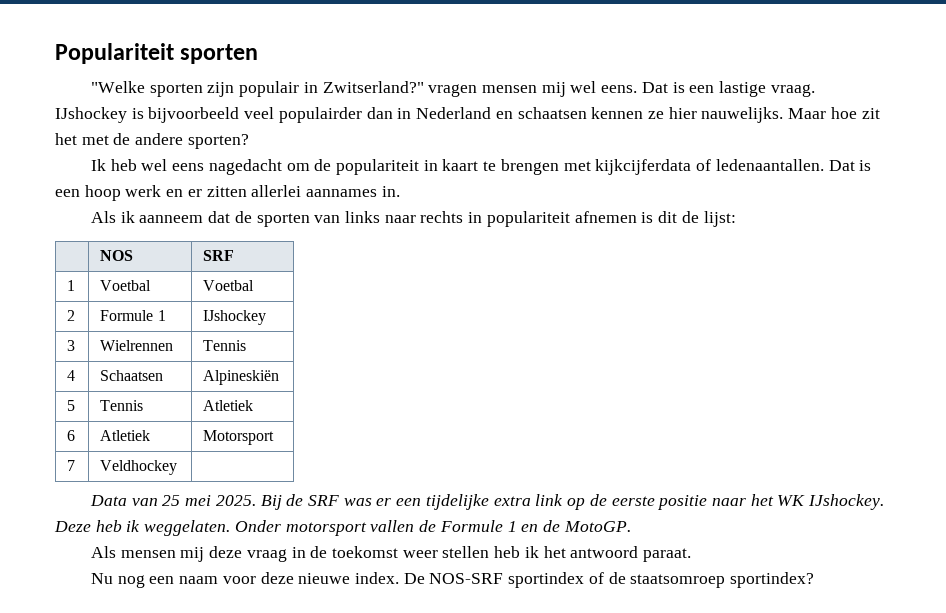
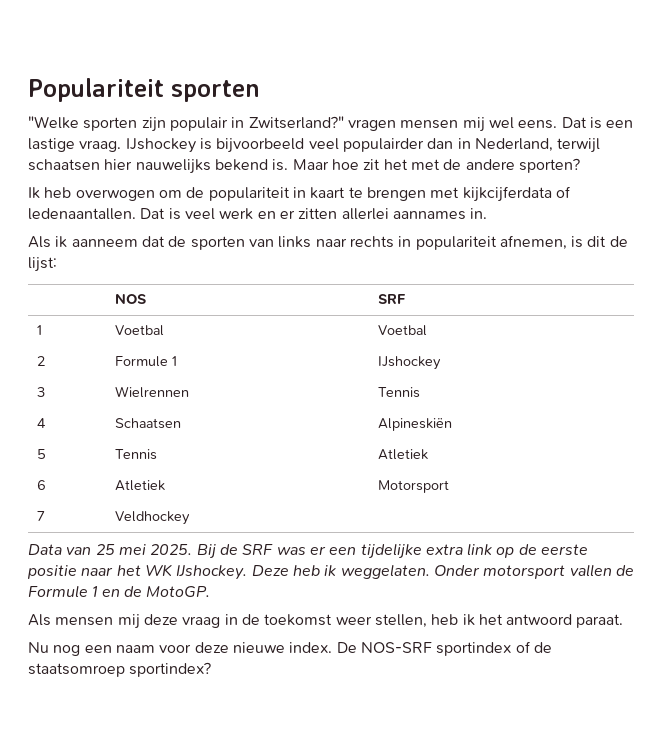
- IJshockey is bijvoorbeeld veel populairder dan in Nederland en schaatsen kennen ze hier nauwelijks.
+ IJshockey is bijvoorbeeld veel populairder dan in Nederland, terwijl schaatsen hier nauwelijks bekend is.
- Ik heb wel eens nagedacht om de populariteit in kaart te brengen met kijkcijferdata of ledenaantallen.
+ Ik heb overwogen om de populariteit in kaart te brengen met kijkcijferdata of ledenaantallen.
- Dat is een hoop werk en er zitten allerlei aannames in.
+ Dat is veel werk en er zitten allerlei aannames in.
- Als ik aanneem dat de sporten van links naar rechts in populariteit afnemen is dit de lijst:
+ Als ik aanneem dat de sporten van links naar rechts in populariteit afnemen, is dit de lijst:
- Als mensen mij deze vraag in de toekomst weer stellen heb ik het antwoord paraat.
+ Als mensen mij deze vraag in de toekomst weer stellen, heb ik het antwoord paraat.

